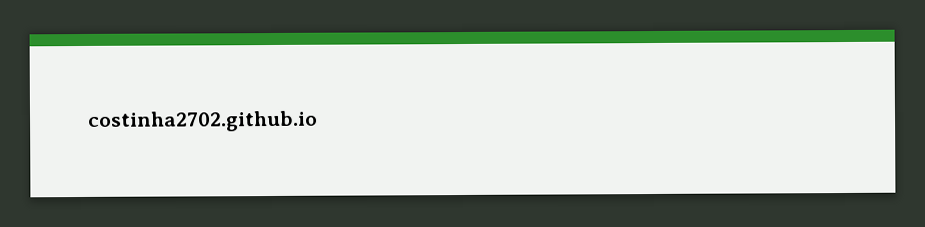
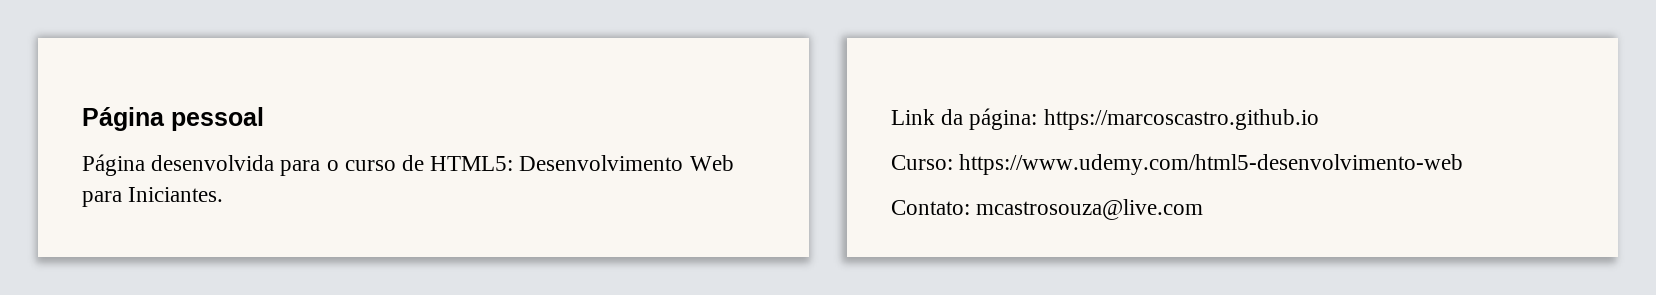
- costinha2702.github.io
+ Página pessoal
+ Página desenvolvida para o curso de HTML5: Desenvolvimento Web para Iniciantes.
+ Link da página: https://marcoscastro.github.io
+ Curso: https://www.udemy.com/html5-desenvolvimento-web
+ Contato: mcastrosouza@live.com

